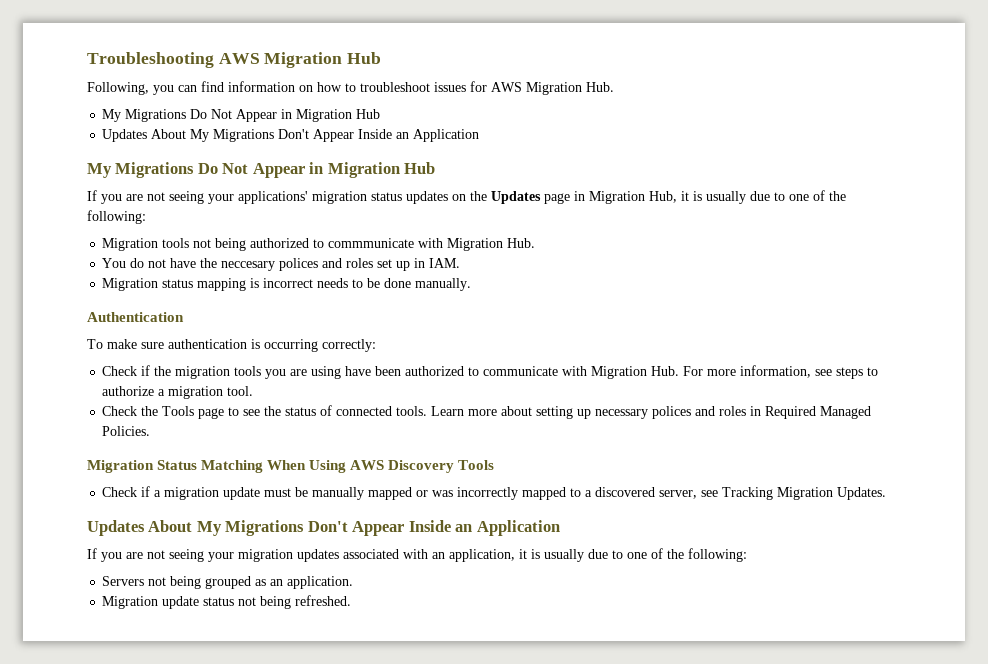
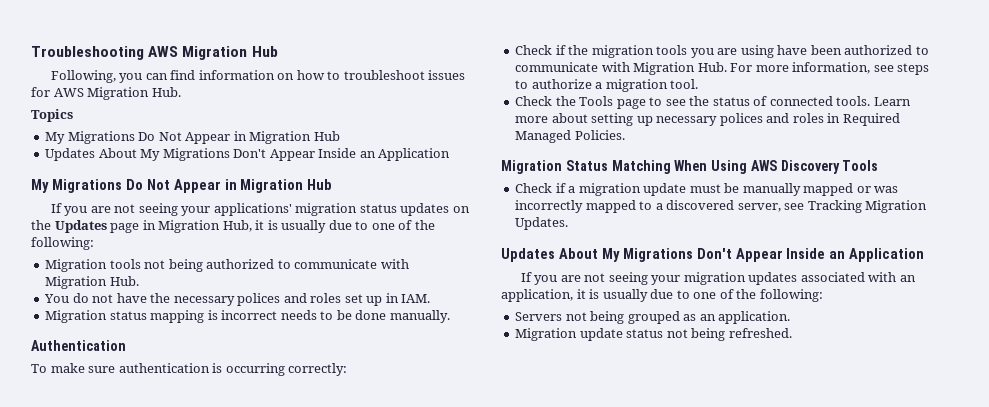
+ Topics
- Migration tools not being authorized to commmunicate with Migration Hub.
+ Migration tools not being authorized to communicate with Migration Hub.
- You do not have the neccesary polices and roles set up in IAM.
+ You do not have the necessary polices and roles set up in IAM.

